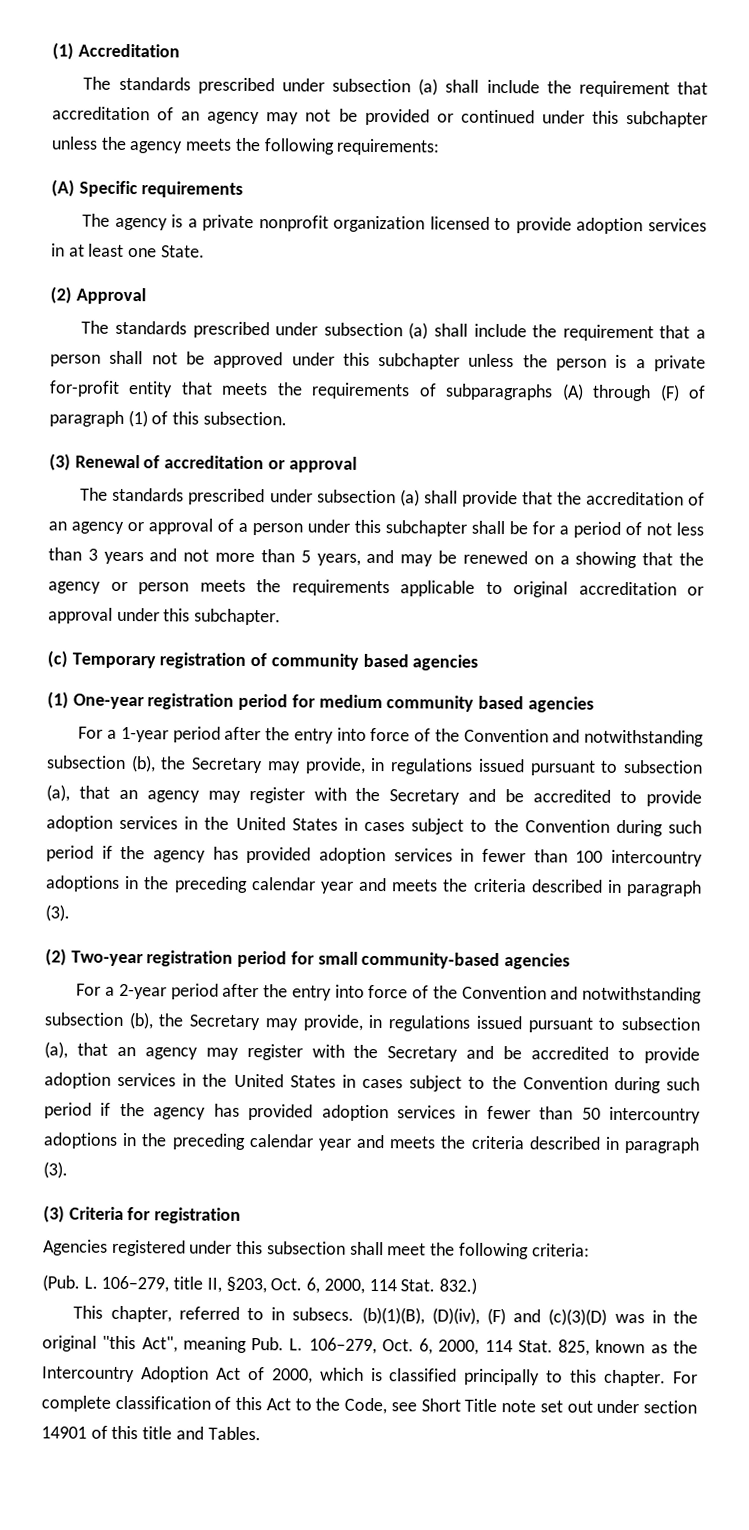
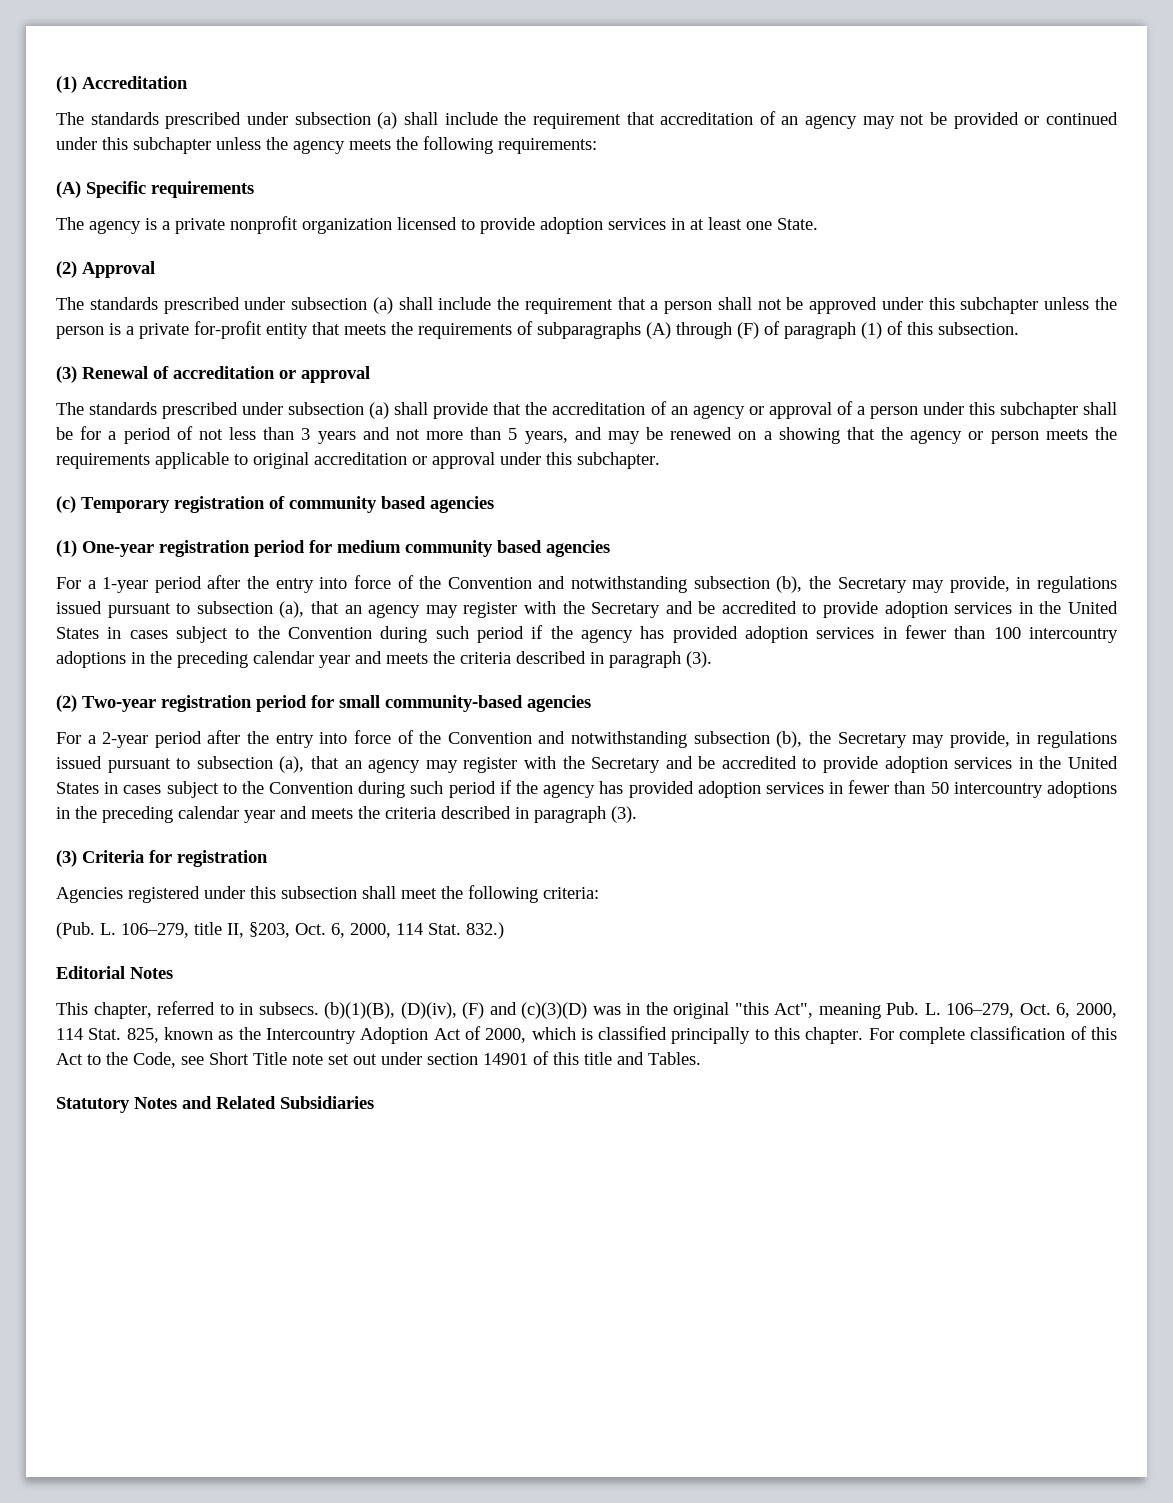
+ Editorial Notes
+ Statutory Notes and Related Subsidiaries

